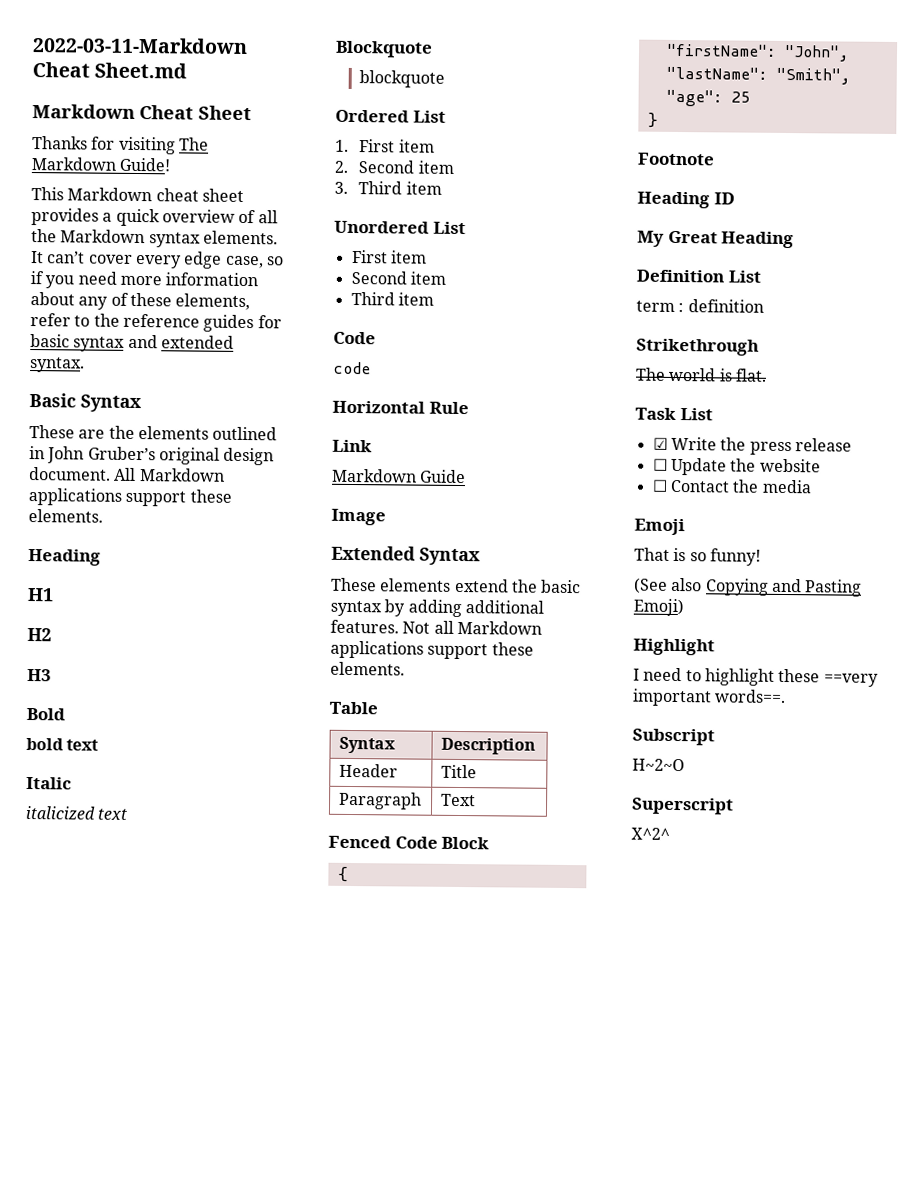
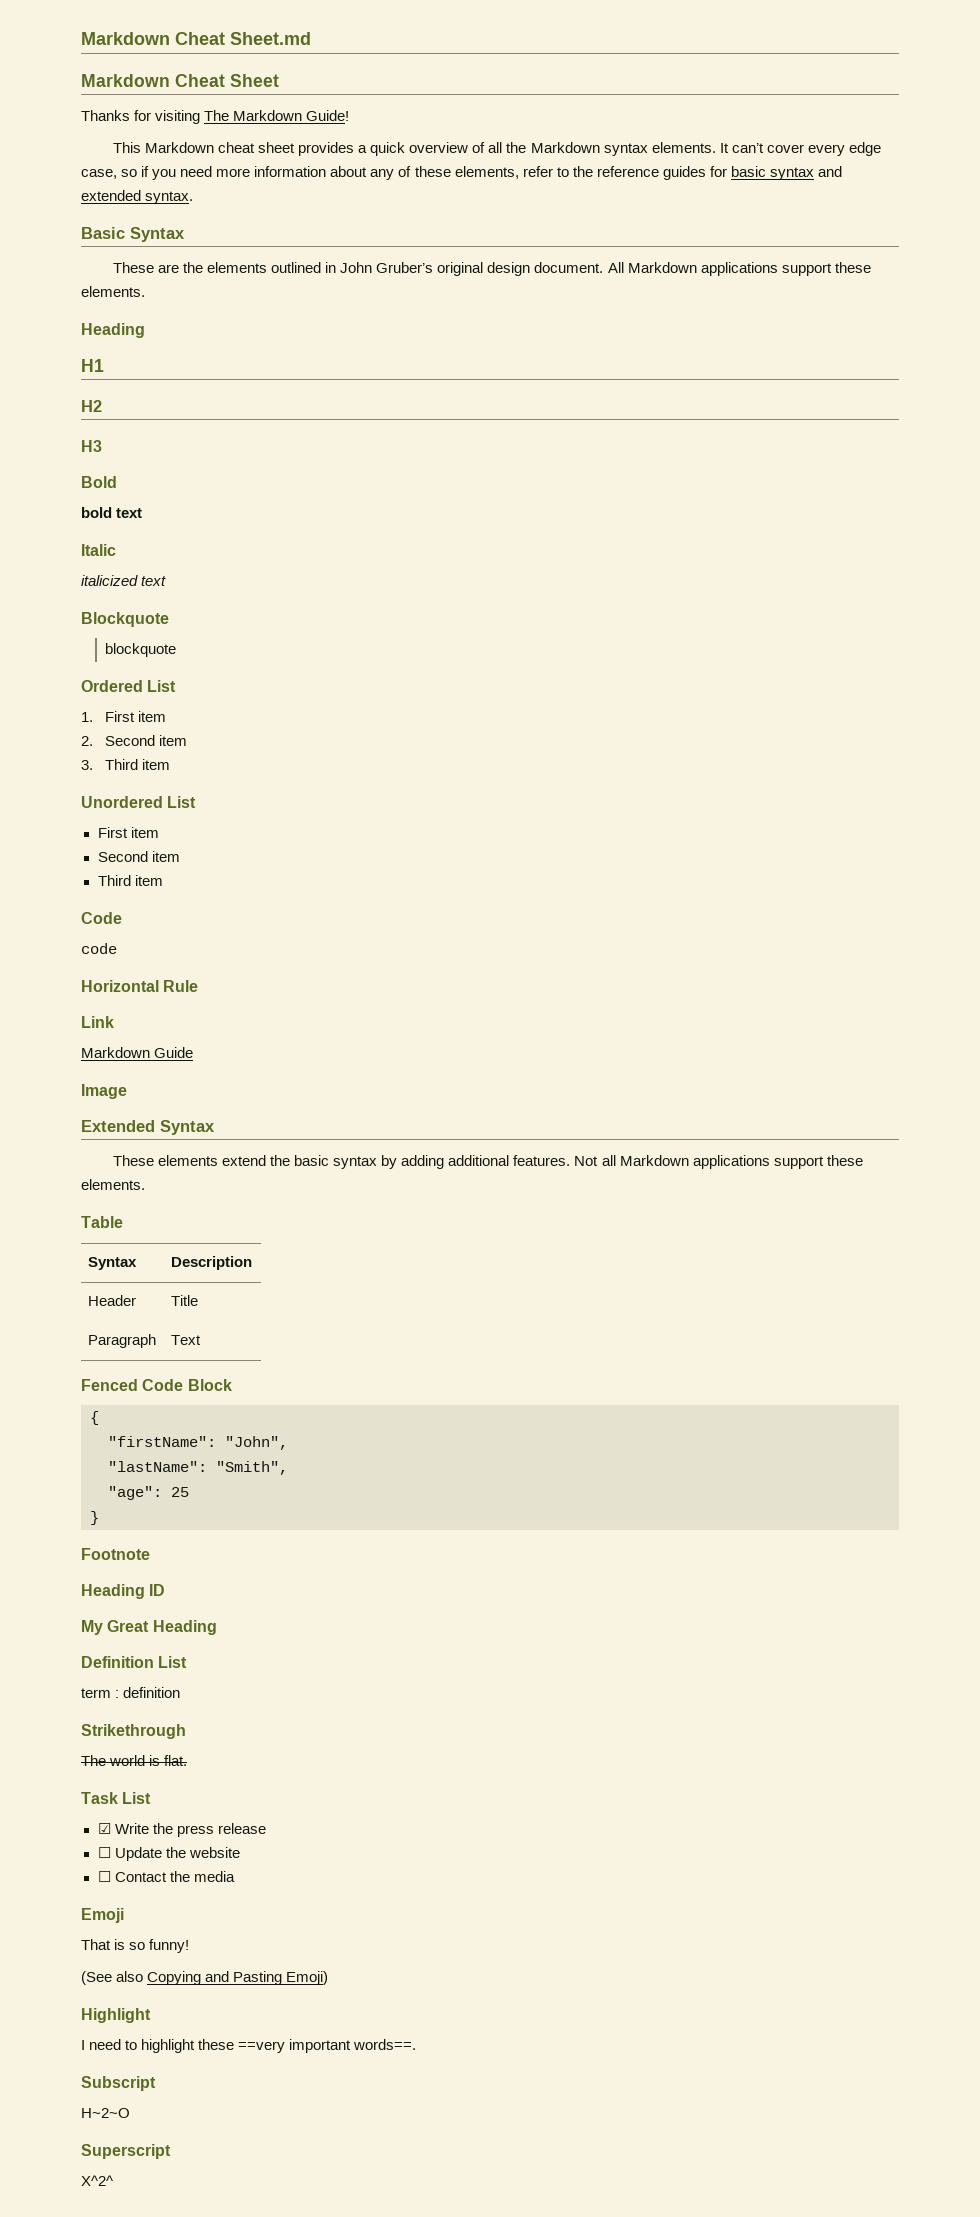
- 2022-03-11-Markdown Cheat Sheet.md
+ Markdown Cheat Sheet.md

